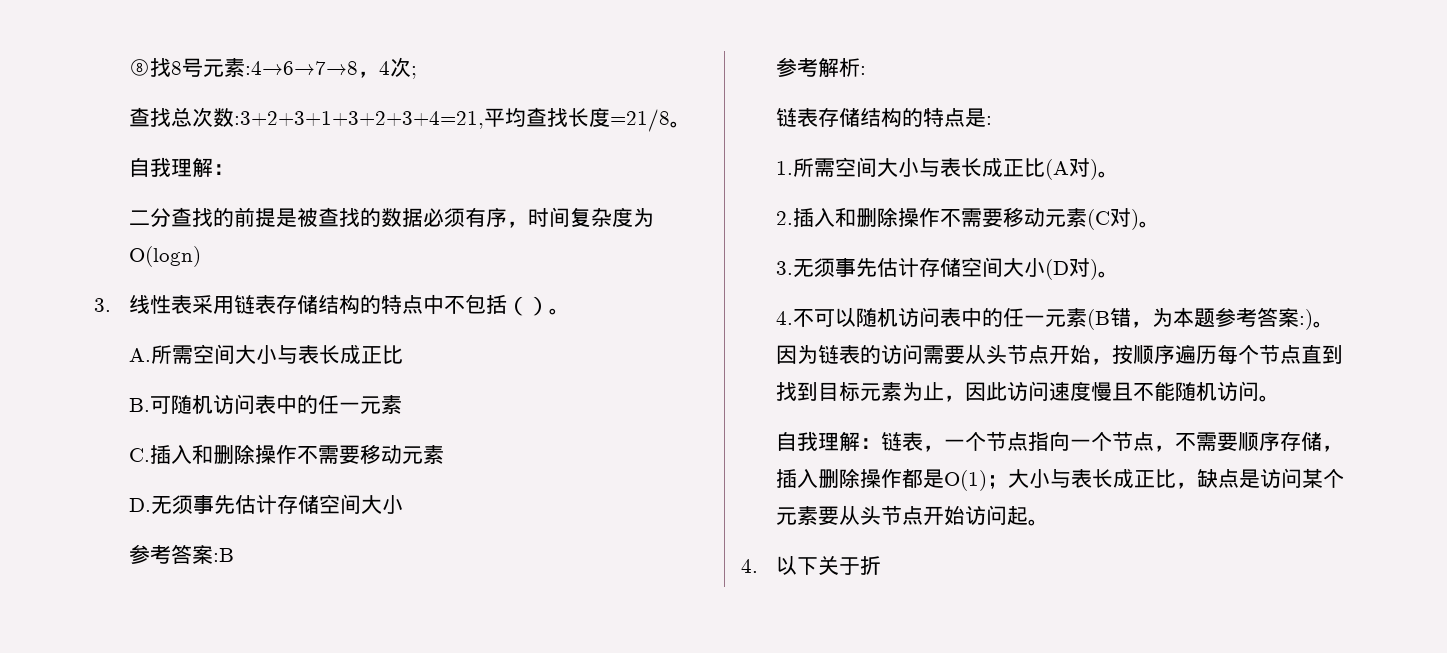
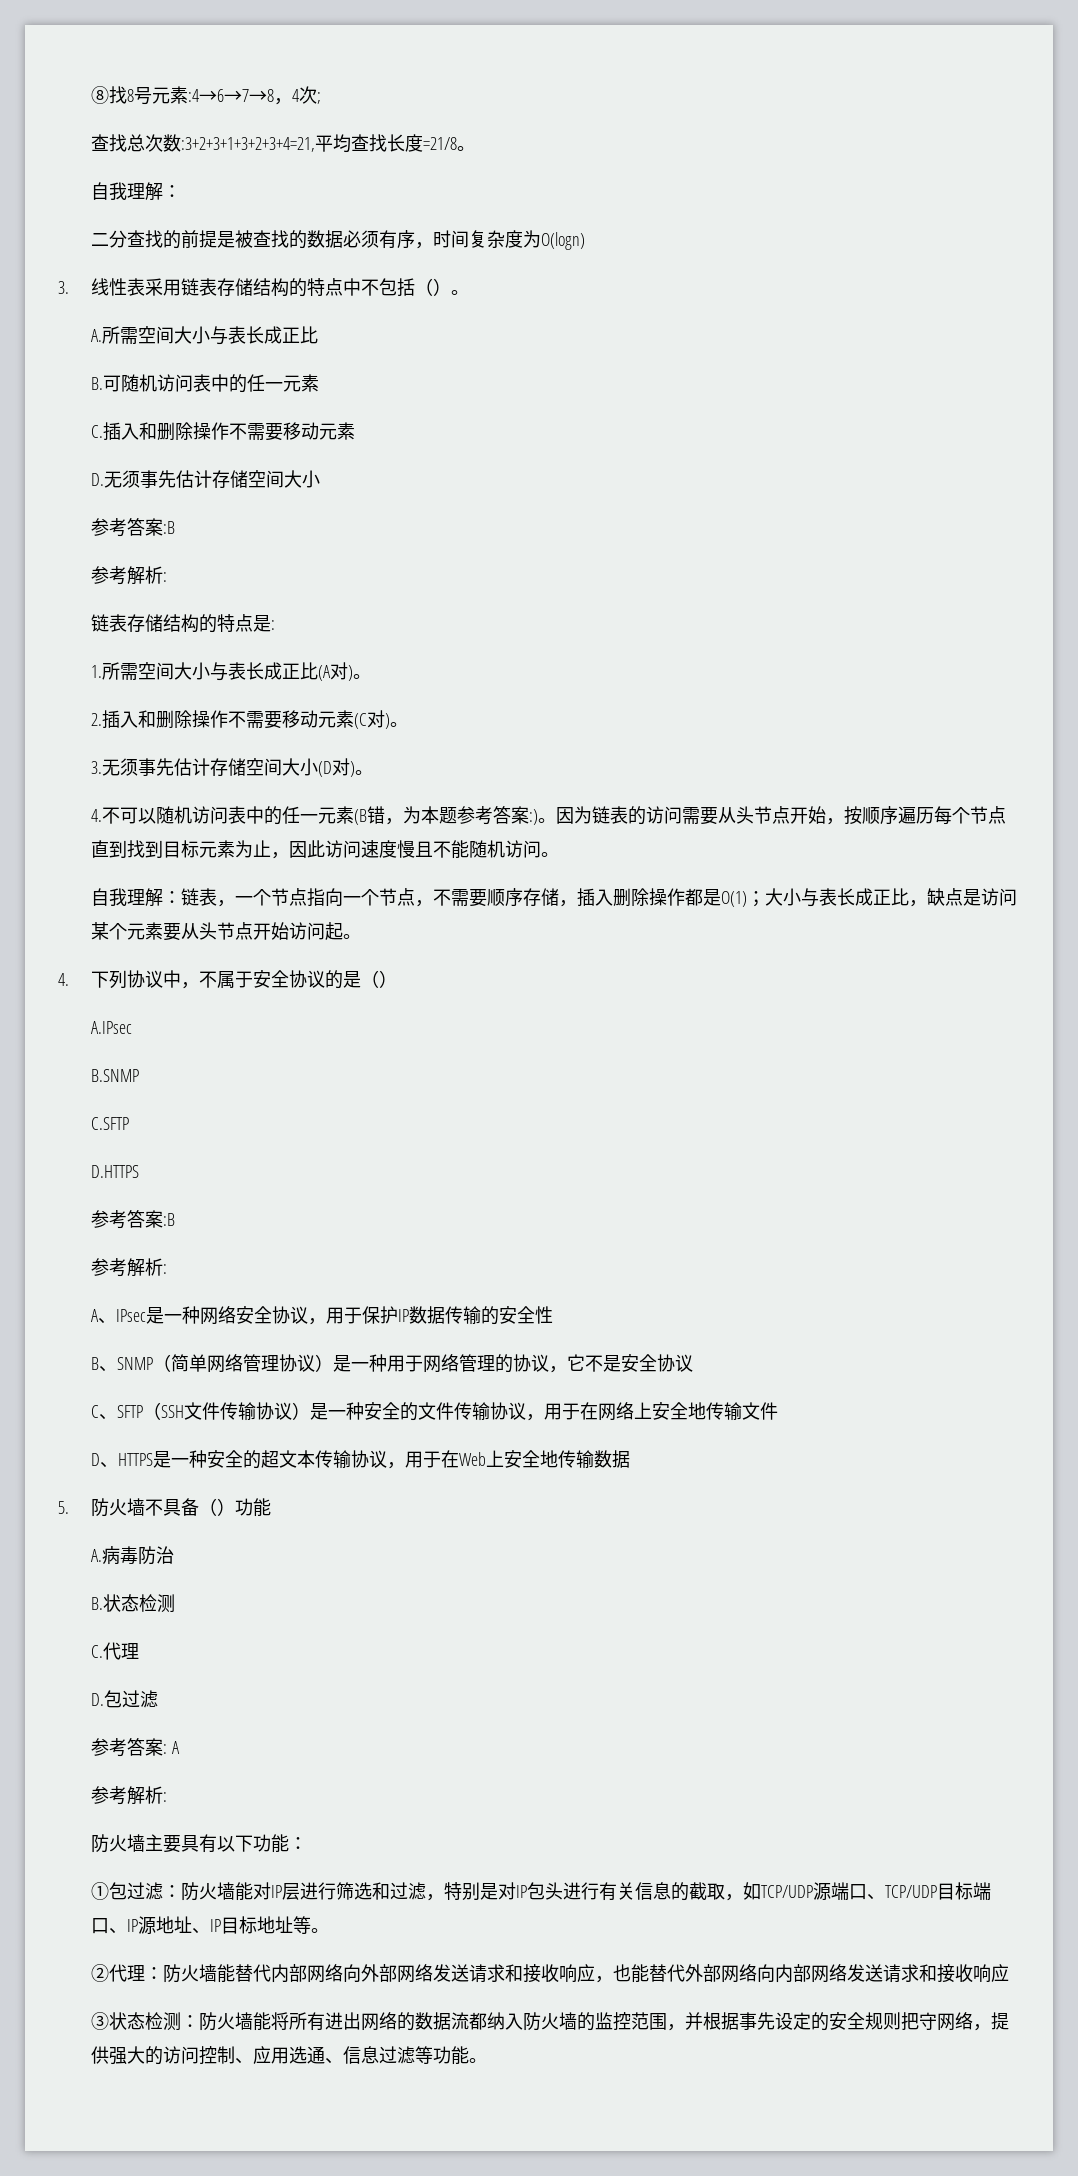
- 4.以下关于折
+ 4.下列协议中，不属于安全协议的是（）
+ A.IPsec
+ B.SNMP
+ C.SFTP
+ D.HTTPS
+ 参考答案:B
+ 参考解析:
+ A、IPsec是一种网络安全协议，用于保护IP数据传输的安全性
+ B、SNMP（简单网络管理协议）是一种用于网络管理的协议，它不是安全协议
+ C、SFTP（SSH文件传输协议）是一种安全的文件传输协议，用于在网络上安全地传输文件
+ D、HTTPS是一种安全的超文本传输协议，用于在Web上安全地传输数据
+ 5.防火墙不具备（）功能
+ A.病毒防治
+ B.状态检测
+ C.代理
+ D.包过滤
+ 参考答案: A
+ 参考解析:
+ 防火墙主要具有以下功能：
+ ①包过滤：防火墙能对IP层进行筛选和过滤，特别是对IP包头进行有关信息的截取，如TCP/UDP源端口、TCP/UDP目标端口、IP源地址、IP目标地址等。
+ ②代理：防火墙能替代内部网络向外部网络发送请求和接收响应，也能替代外部网络向内部网络发送请求和接收响应
+ ③状态检测：防火墙能将所有进出网络的数据流都纳入防火墙的监控范围，并根据事先设定的安全规则把守网络，提供强大的访问控制、应用选通、信息过滤等功能。

